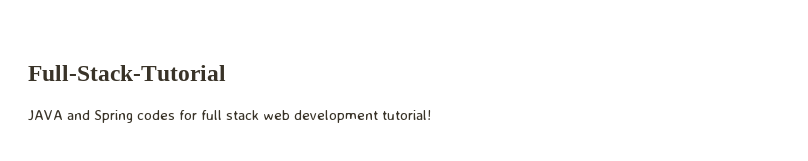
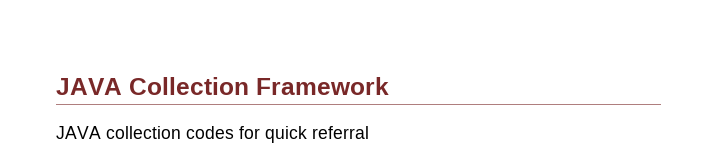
- Full-Stack-Tutorial
- JAVA and Spring codes for full stack web development tutorial!
+ JAVA Collection Framework
+ JAVA collection codes for quick referral

